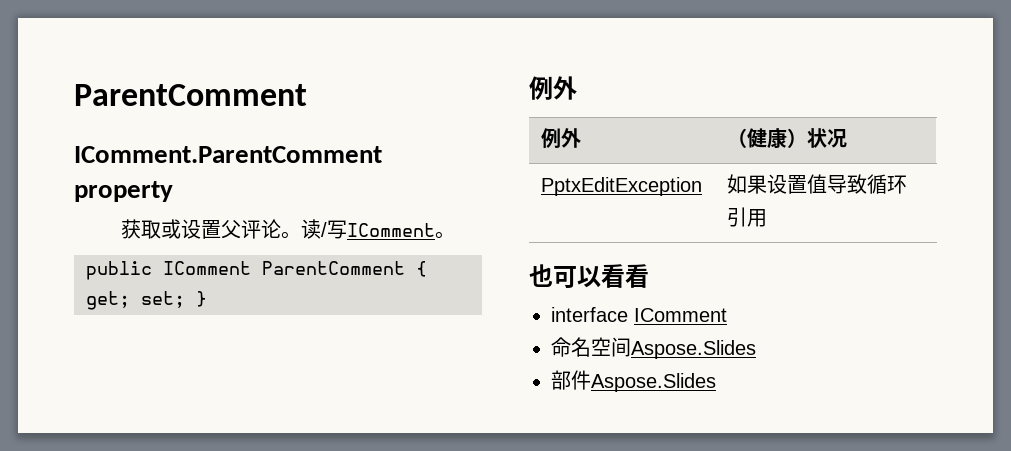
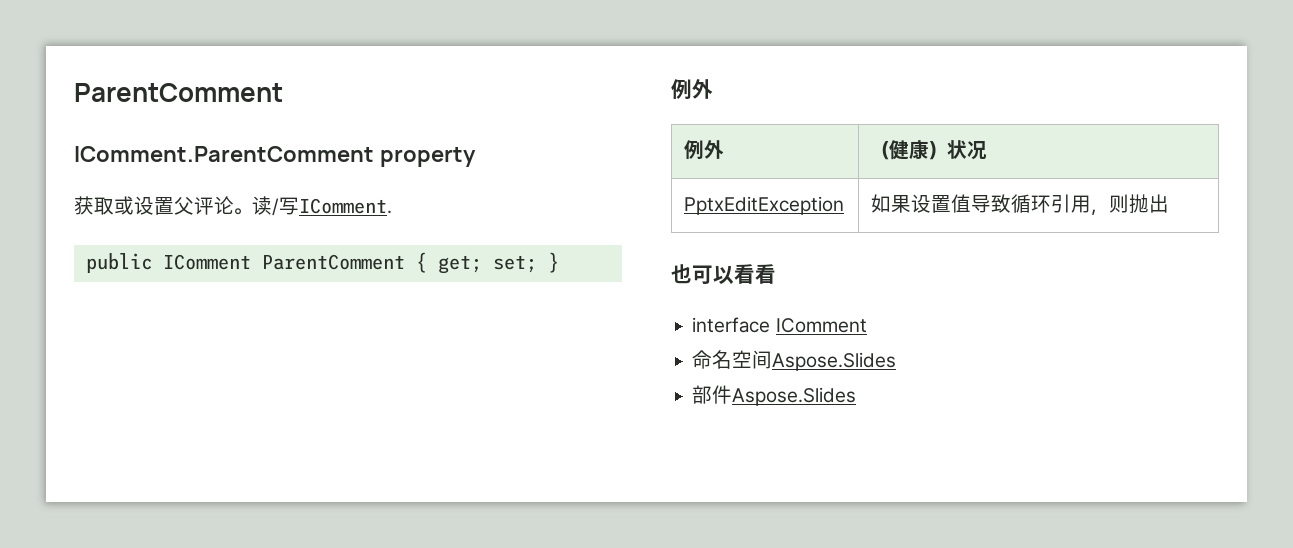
- 读/写IComment。
+ 读/写IComment.
- PptxEditException | 如果设置值导致循环引用
+ PptxEditException | 如果设置值导致循环引用，则抛出

